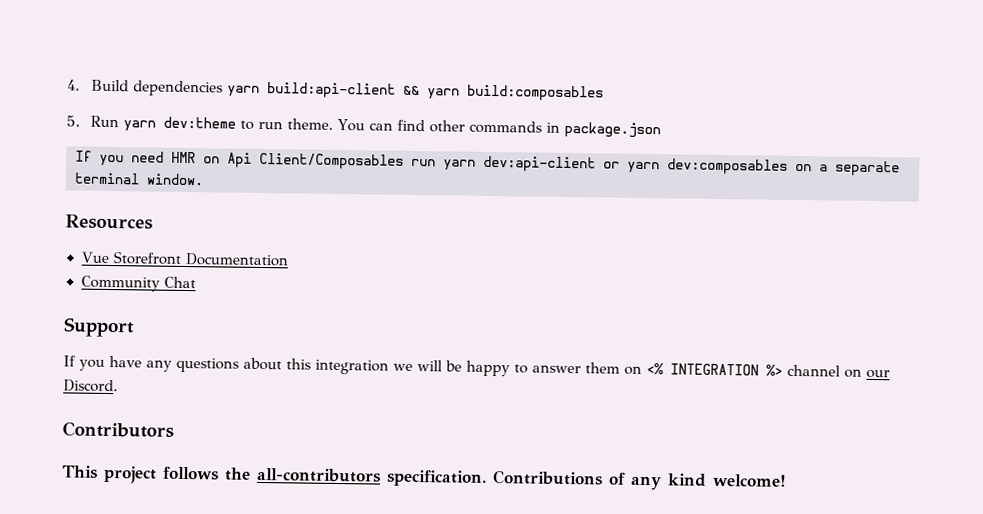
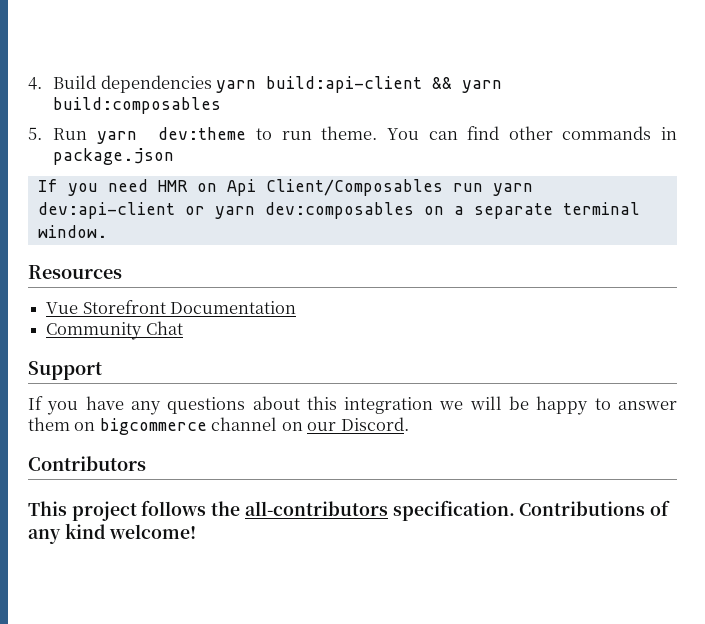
- If you have any questions about this integration we will be happy to answer them on <% INTEGRATION %> channel on our Discord.
+ If you have any questions about this integration we will be happy to answer them on bigcommerce channel on our Discord.

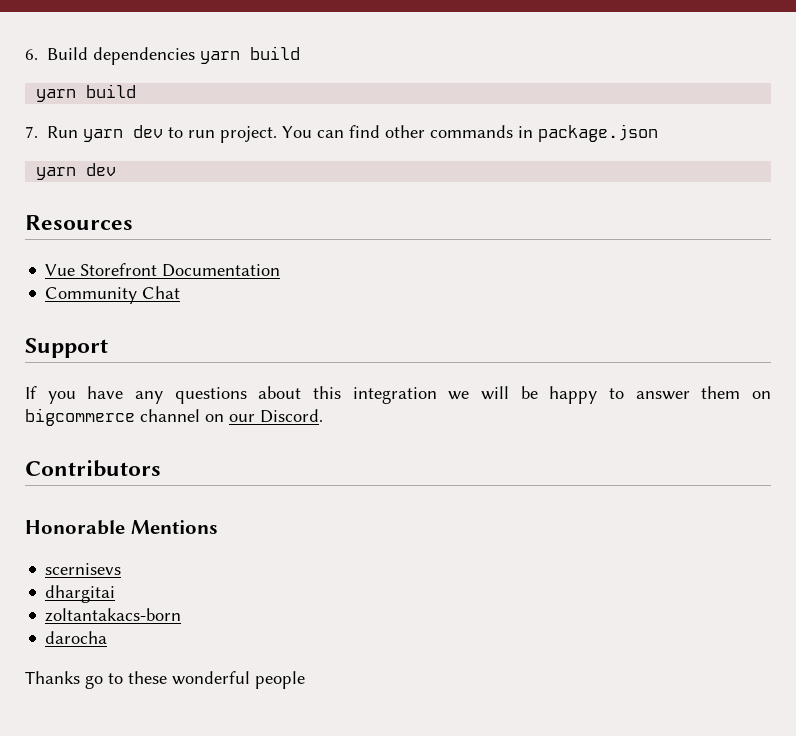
- 4. Build dependencies yarn build:api-client && yarn build:composables
- 5. Run yarn dev:theme to run theme.
+ 6. Build dependencies yarn build
+ yarn build
+ 7. Run yarn dev to run project.
  You can find other commands in package.json
- If you need HMR on Api Client/Composables run yarn dev:api-client or yarn dev:composables on a separate terminal window.
+ yarn dev
- This project follows the all-contributors specification. Contributions of any kind welcome!
+ Honorable Mentions
+ scernisevs
+ dhargitai
+ zoltantakacs-born
+ darocha
+ Thanks go to these wonderful people

